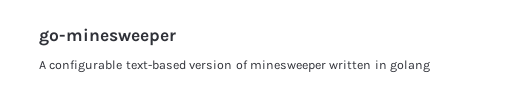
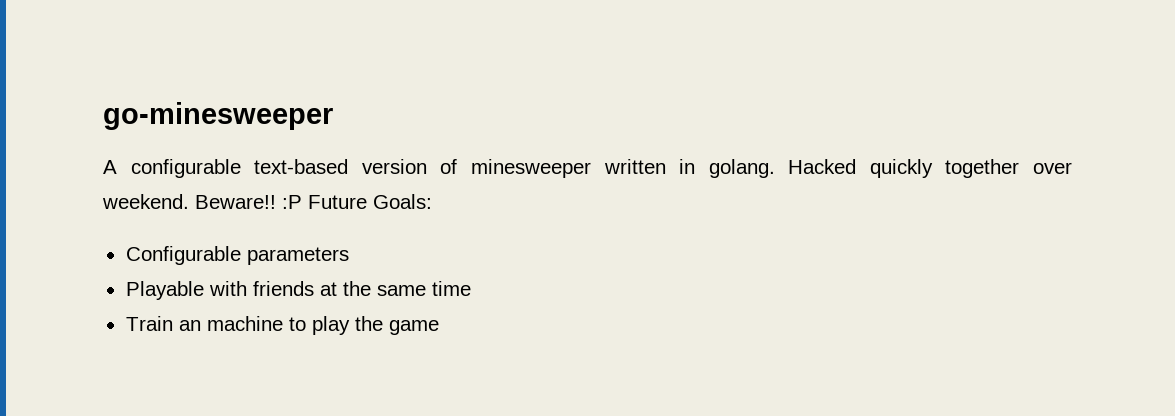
- A configurable text-based version of minesweeper written in golang
+ A configurable text-based version of minesweeper written in golang. Hacked quickly together over weekend. Beware!! :P Future Goals:
+ Configurable parameters
+ Playable with friends at the same time
+ Train an machine to play the game

